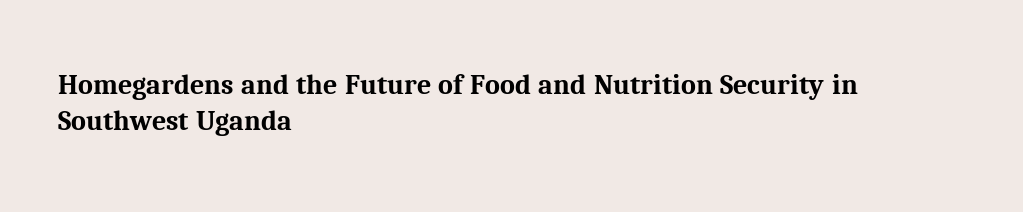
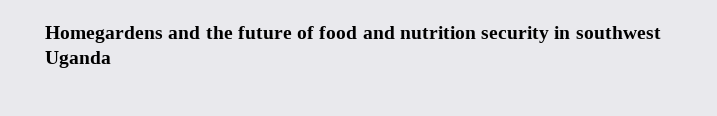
- Homegardens and the Future of Food and Nutrition Security in Southwest Uganda
+ Homegardens and the future of food and nutrition security in southwest Uganda

